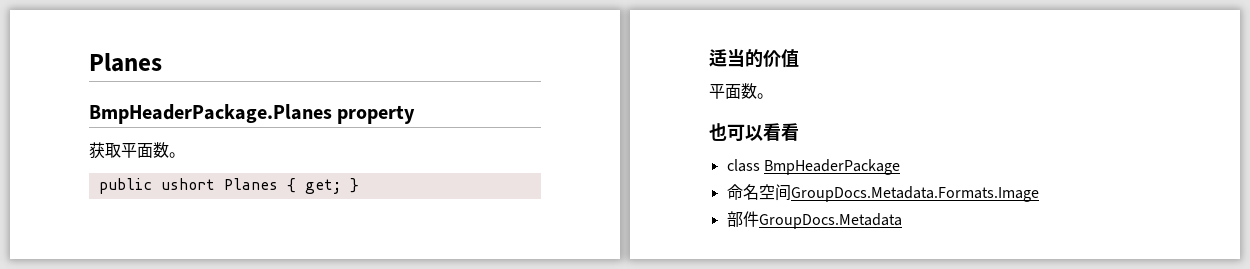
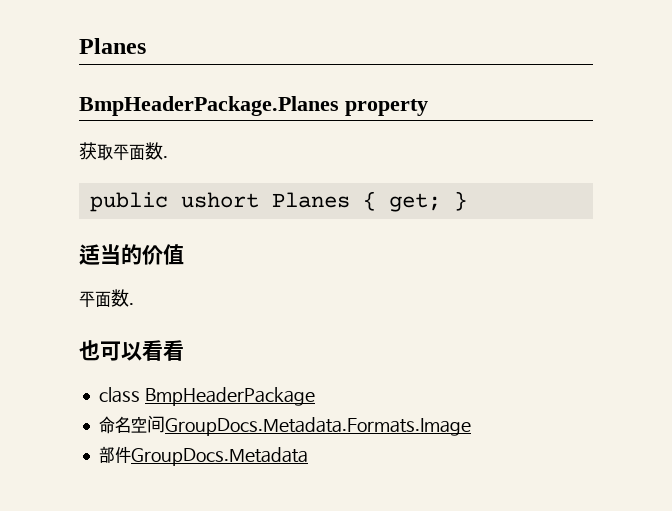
- 获取平面数。
+ 获取平面数.
  适当的价值
- 平面数。
+ 平面数.

